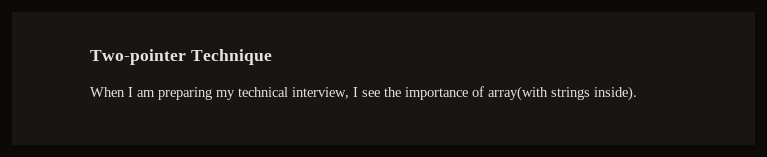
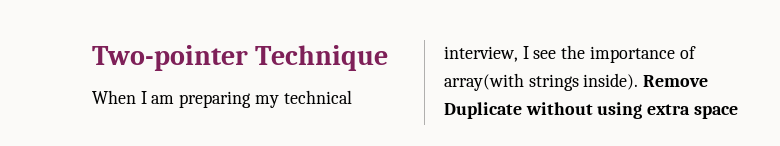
+ Remove Duplicate without using extra space

